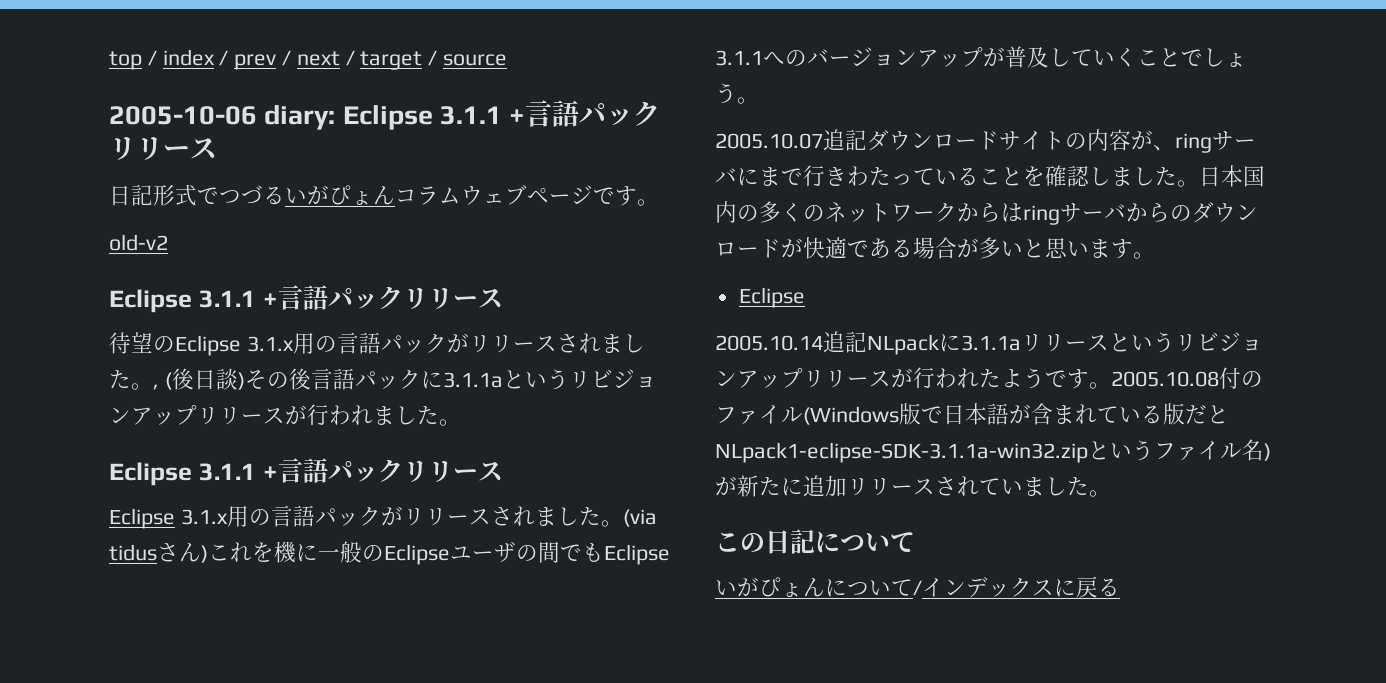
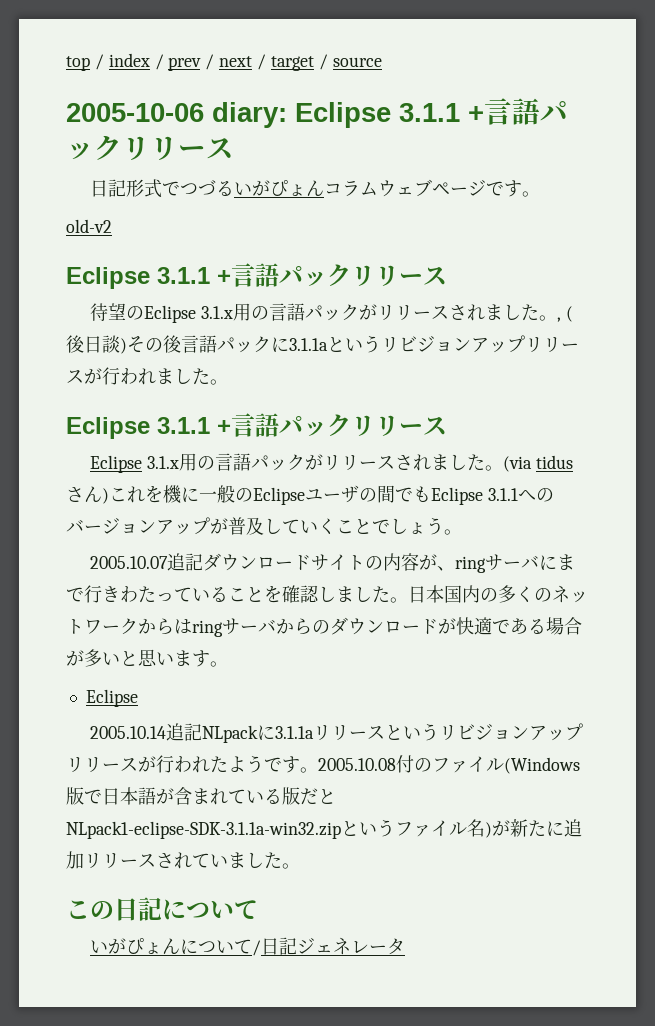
- いがぴょんについて/インデックスに戻る
+ いがぴょんについて/日記ジェネレータ

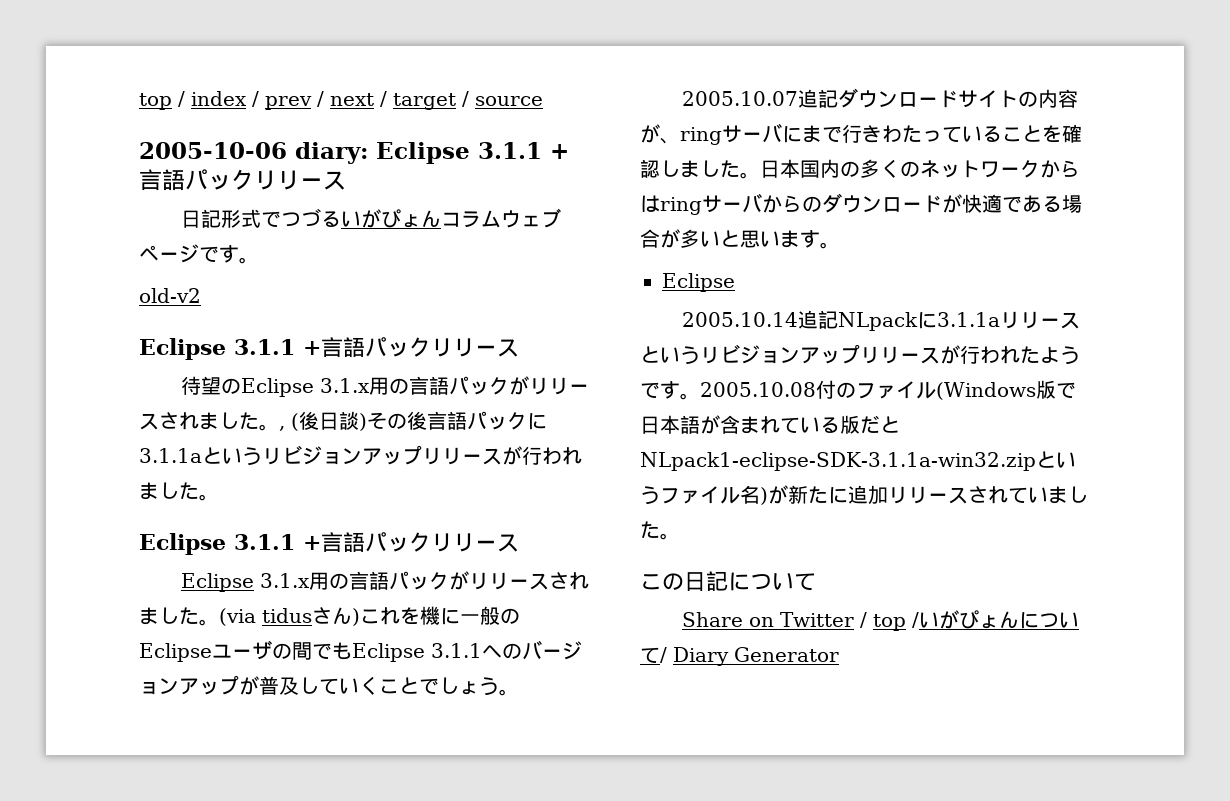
- いがぴょんについて/日記ジェネレータ
+ Share on Twitter / top /いがぴょんについて/ Diary Generator

